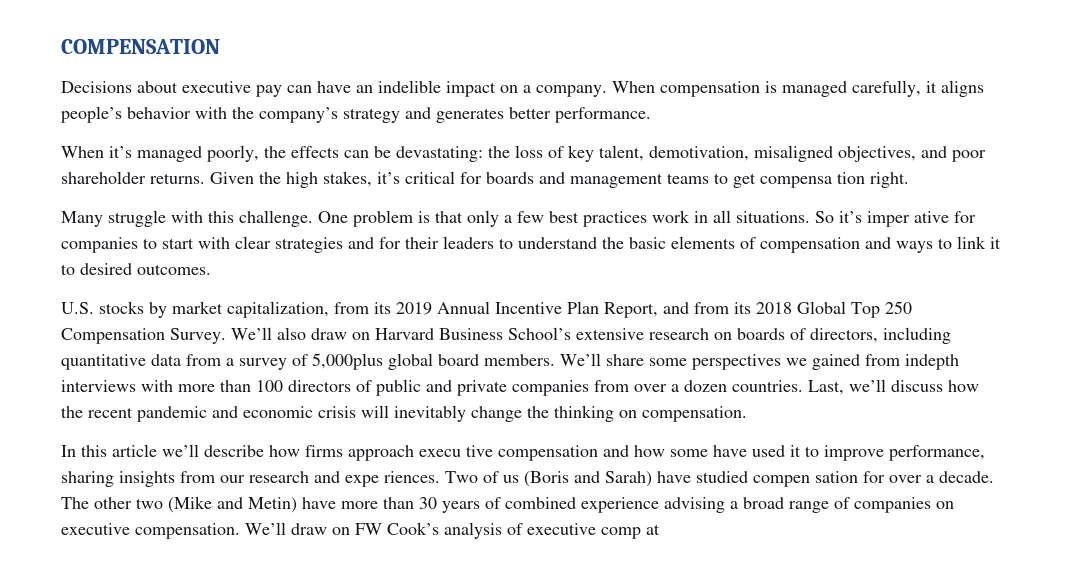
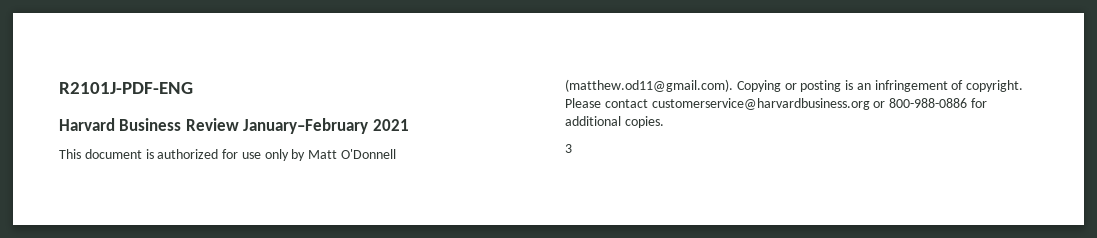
- COMPENSATION
- Decisions about executive pay can have an indelible impact on a company. When compensation is managed carefully, it aligns people’s behavior with the company’s strategy and generates better performance.
- When it’s managed poorly, the effects can be devastating: the loss of key talent, demotivation, misaligned objectives, and poor shareholder returns. Given the high stakes, it’s critical for boards and management teams to get compensa tion right.
- Many struggle with this challenge. One problem is that only a few best practices work in all situations. So it’s imper ative for companies to start with clear strategies and for their leaders to understand the basic elements of compensation and ways to link it to desired outcomes.
- U.S. stocks by market capitalization, from its 2019 Annual Incentive Plan Report, and from its 2018 Global Top 250 Compensation Survey. We’ll also draw on Harvard Business School’s extensive research on boards of directors, including quantitative data from a survey of 5,000plus global board members. We’ll share some perspectives we gained from indepth interviews with more than 100 directors of public and private companies from over a dozen countries. Last, we’ll discuss how the recent pandemic and economic crisis will inevitably change the thinking on compensation.
- In this article we’ll describe how firms approach execu tive compensation and how some have used it to improve performance, sharing insights from our research and expe riences. Two of us (Boris and Sarah) have studied compen sation for over a decade. The other two (Mike and Metin) have more than 30 years of combined experience advising a broad range of companies on executive compensation. We’ll draw on FW Cook’s analysis of executive comp at
+ R2101J-PDF-ENG
+ Harvard Business Review January–February 2021
+ This document is authorized for use only by Matt O'Donnell (matthew.od11@gmail.com). Copying or posting is an infringement of copyright. Please contact customerservice@harvardbusiness.org or 800-988-0886 for additional copies.
+ 3

